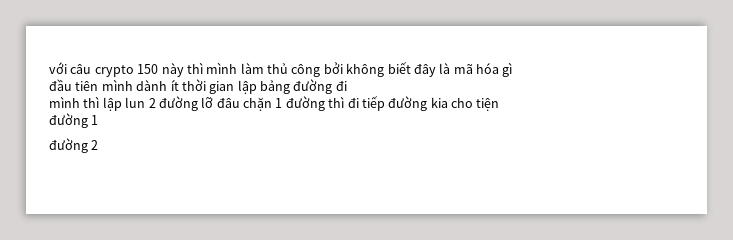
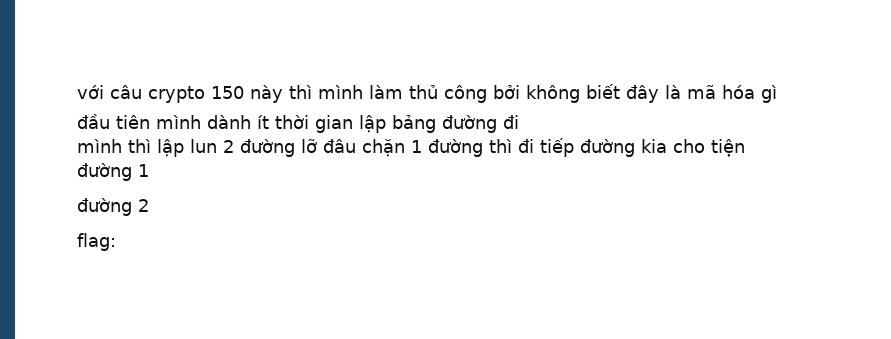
+ flag:

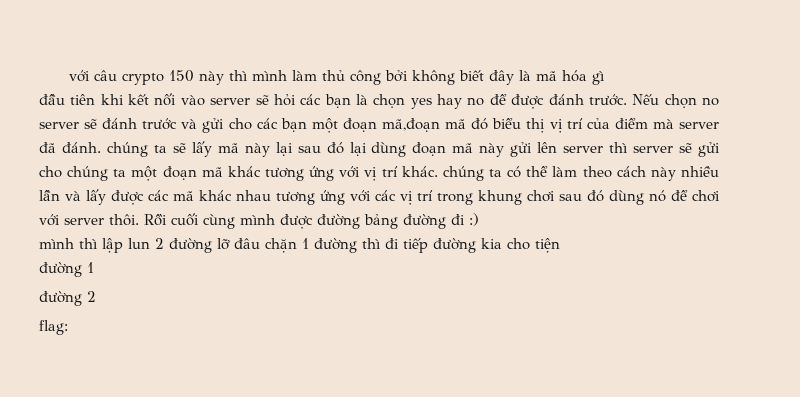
- đầu tiên mình dành ít thời gian lập bảng đường đi
+ đầu tiên khi kết nối vào server sẽ hỏi các bạn là chọn yes hay no để được đánh trước. Nếu chọn no server sẽ đánh trước và gửi cho các bạn một đoạn mã,đoạn mã đó biểu thị vị trí của điểm mà server đã đánh. chúng ta sẽ lấy mã này lại sau đó lại dùng đoạn mã này gửi lên server thì server sẽ gửi cho chúng ta một đoạn mã khác tương ứng với vị trí khác. chúng ta có thể làm theo cách này nhiều lần và lấy được các mã khác nhau tương ứng với các vị trí trong khung chơi sau đó dùng nó để chơi với server thôi. Rồi cuối cùng mình được đường bảng đường đi :)

